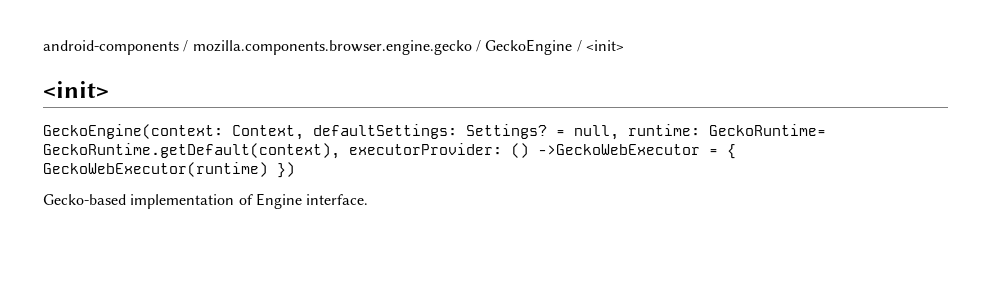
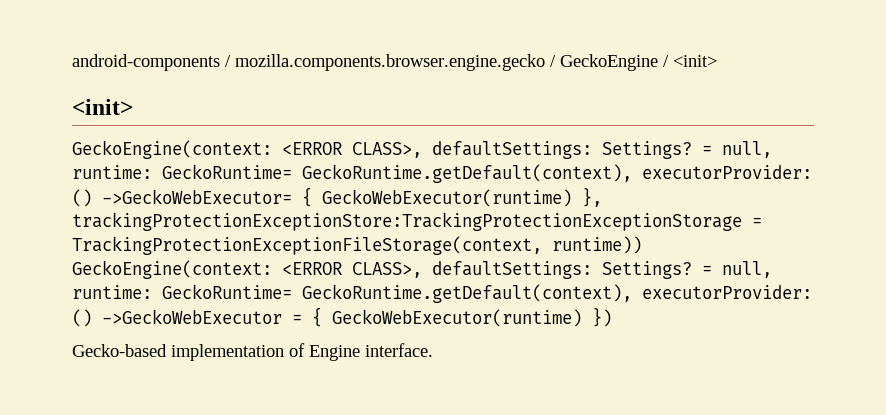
- GeckoEngine(context: Context, defaultSettings: Settings?
+ GeckoEngine(context: <ERROR CLASS>, defaultSettings: Settings? = null, runtime: GeckoRuntime= GeckoRuntime.getDefault(context), executorProvider: () ->GeckoWebExecutor= { GeckoWebExecutor(runtime) }, trackingProtectionExceptionStore:TrackingProtectionExceptionStorage = TrackingProtectionExceptionFileStorage(context, runtime)) GeckoEngine(context: <ERROR CLASS>, defaultSettings: Settings?

